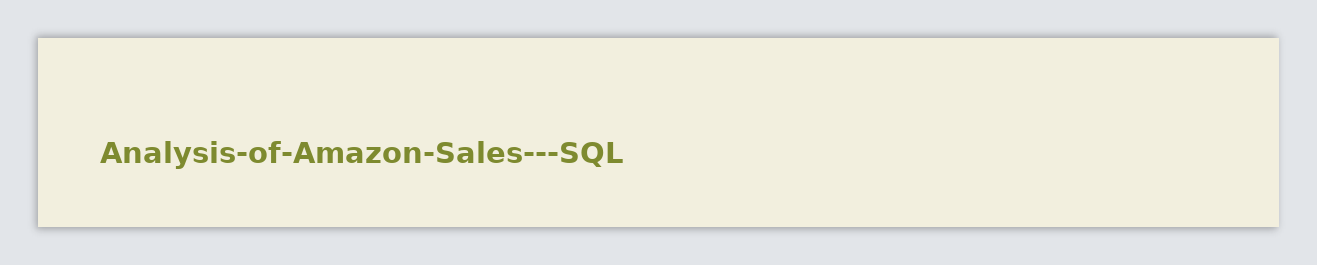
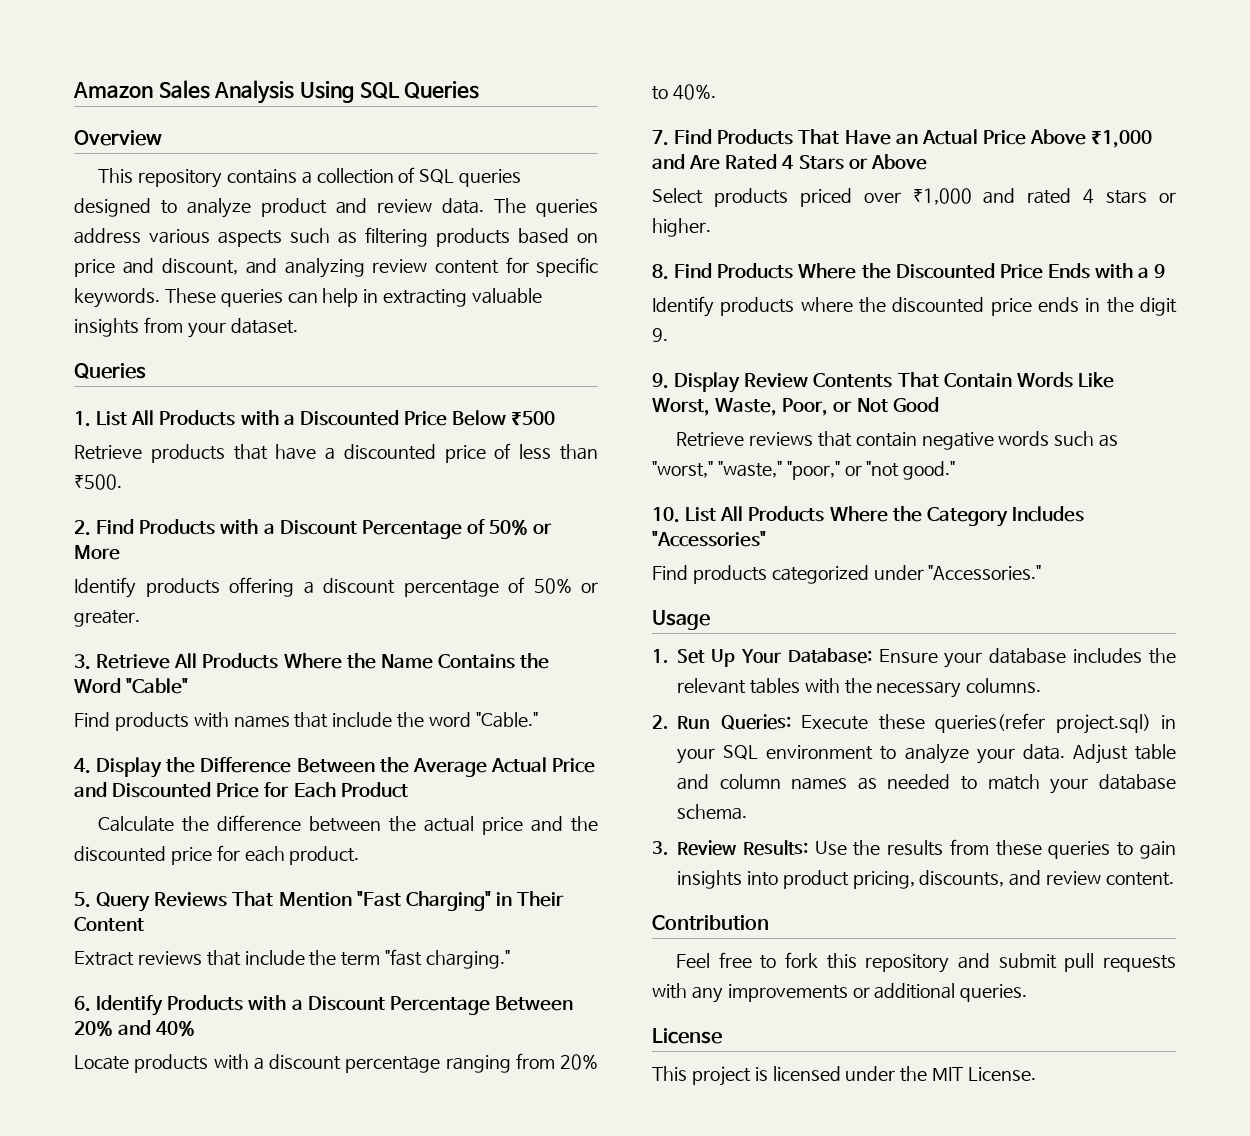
- Analysis-of-Amazon-Sales---SQL
+ Amazon Sales Analysis Using SQL Queries
+ Overview
+ This repository contains a collection of SQL queries designed to analyze product and review data. The queries address various aspects such as filtering products based on price and discount, and analyzing review content for specific keywords. These queries can help in extracting valuable insights from your dataset.
+ Queries
+ 1. List All Products with a Discounted Price Below ₹500
+ Retrieve products that have a discounted price of less than ₹500.
+ 2. Find Products with a Discount Percentage of 50% or More
+ Identify products offering a discount percentage of 50% or greater.
+ 3. Retrieve All Products Where the Name Contains the Word "Cable"
+ Find products with names that include the word "Cable."
+ 4. Display the Difference Between the Average Actual Price and Discounted Price for Each Product
+ Calculate the difference between the actual price and the discounted price for each product.
+ 5. Query Reviews That Mention "Fast Charging" in Their Content
+ Extract reviews that include the term "fast charging."
+ 6. Identify Products with a Discount Percentage Between 20% and 40%
+ Locate products with a discount percentage ranging from 20% to 40%.
+ 7. Find Products That Have an Actual Price Above ₹1,000 and Are Rated 4 Stars or Above
+ Select products priced over ₹1,000 and rated 4 stars or higher.
+ 8. Find Products Where the Discounted Price Ends with a 9
+ Identify products where the discounted price ends in the digit 9.
+ 9. Display Review Contents That Contain Words Like Worst, Waste, Poor, or Not Good
+ Retrieve reviews that contain negative words such as "worst," "waste," "poor," or "not good."
+ 10. List All Products Where the Category Includes "Accessories"
+ Find products categorized under "Accessories."
+ Usage
+ 1. Set Up Your Database: Ensure your database includes the relevant tables with the necessary columns.
+ 2. Run Queries: Execute these queries(refer project.sql) in your SQL environment to analyze your data. Adjust table and column names as needed to match your database schema.
+ 3. Review Results: Use the results from these queries to gain insights into product pricing, discounts, and review content.
+ Contribution
+ Feel free to fork this repository and submit pull requests with any improvements or additional queries.
+ License
+ This project is licensed under the MIT License.

